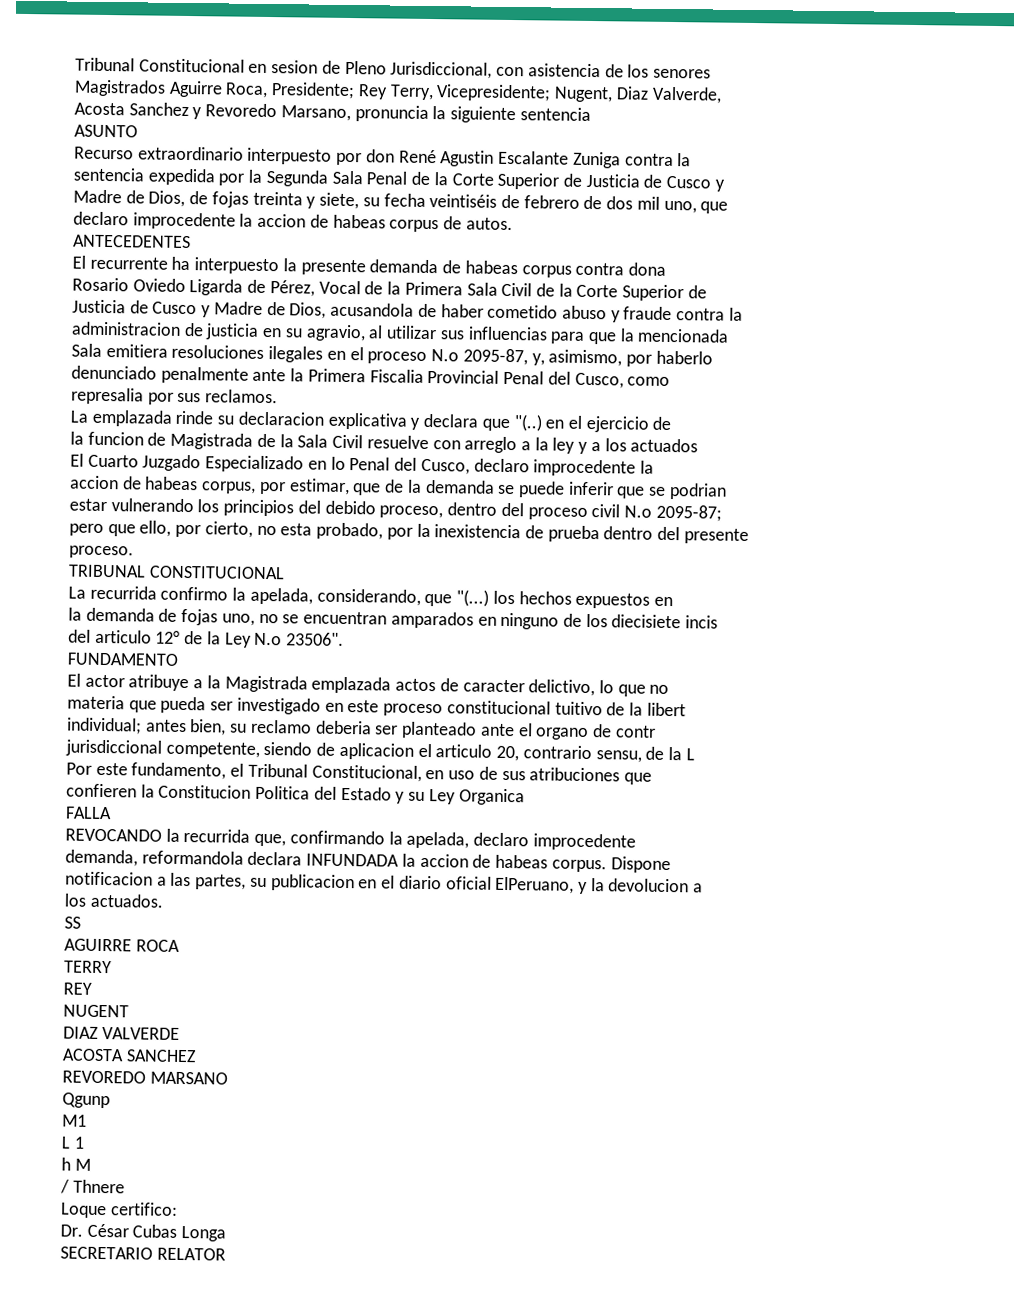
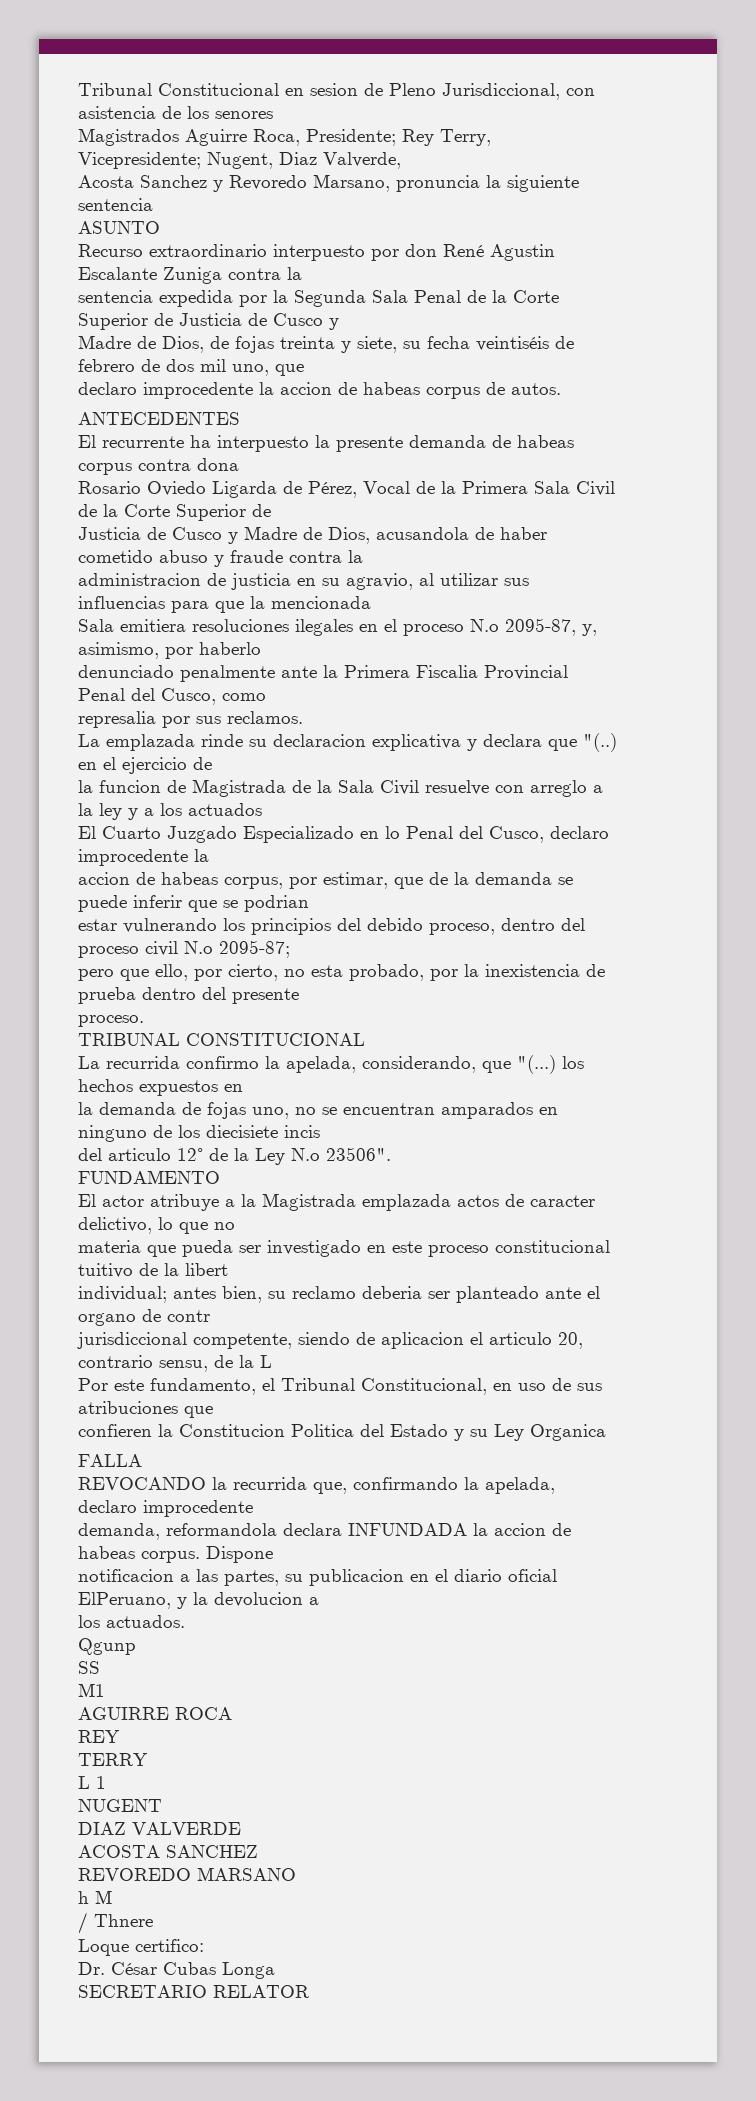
+ Qgunp
+ M1
+ REY
- REY
+ L 1
- Qgunp
- M1
- L 1

